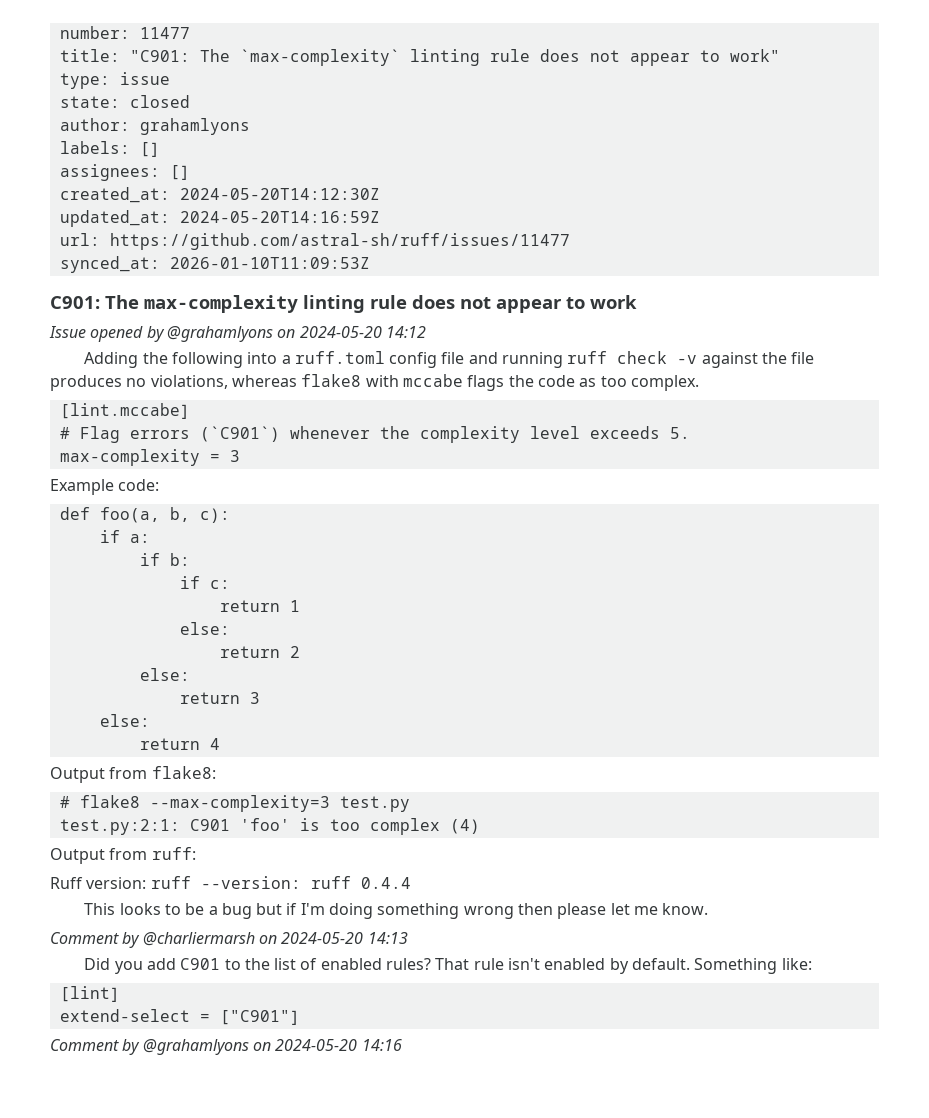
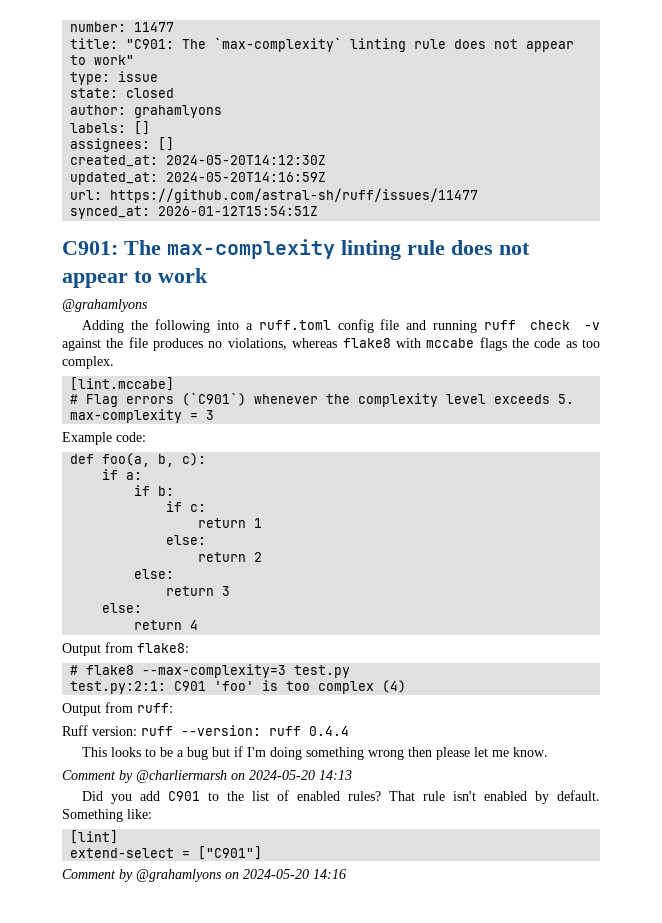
- synced_at: 2026-01-10T11:09:53Z
+ synced_at: 2026-01-12T15:54:51Z
  C901: The max-complexity linting rule does not appear to work
- Issue opened by @grahamlyons on 2024-05-20 14:12
+ @grahamlyons

